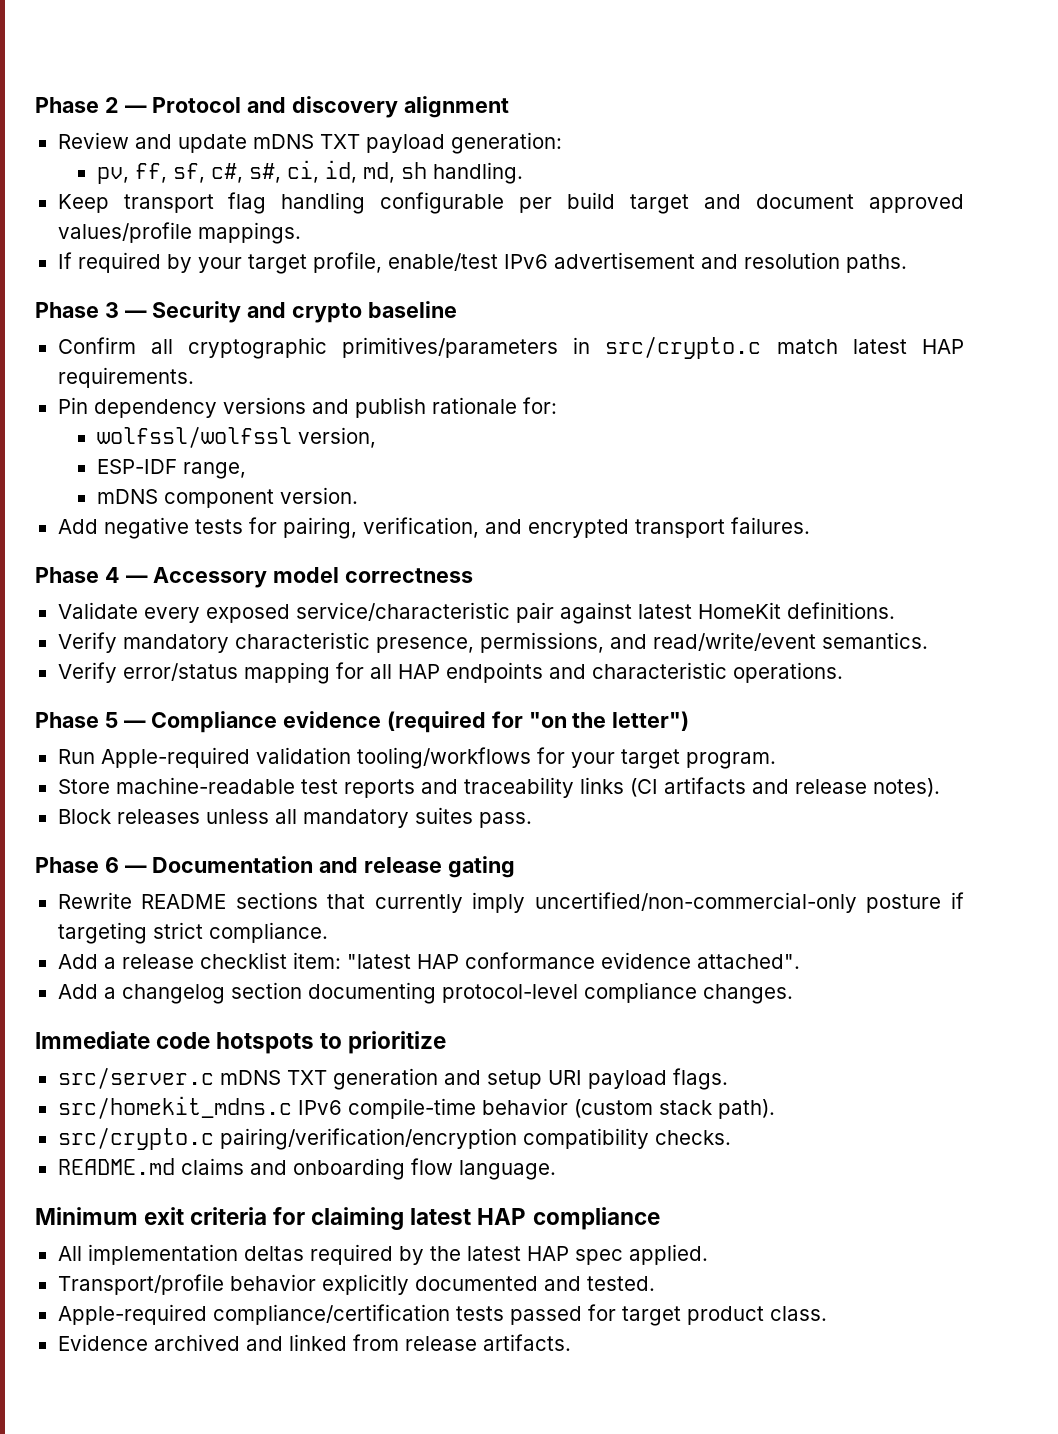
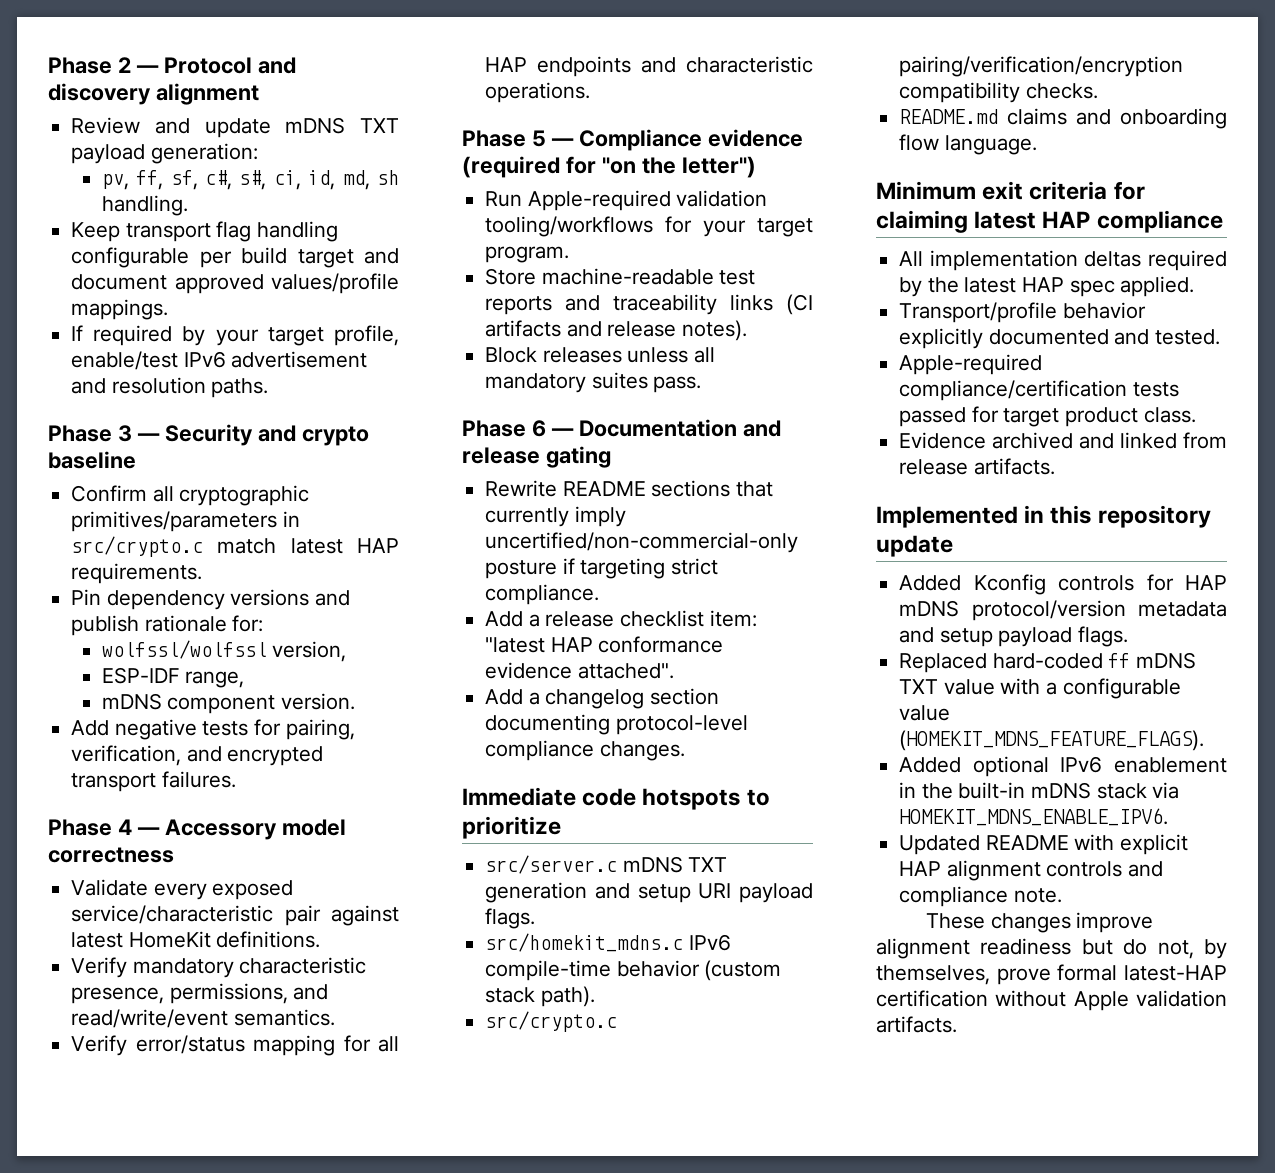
+ Implemented in this repository update
+ Added Kconfig controls for HAP mDNS protocol/version metadata and setup payload flags.
+ Replaced hard-coded ff mDNS TXT value with a configurable value (HOMEKIT_MDNS_FEATURE_FLAGS).
+ Added optional IPv6 enablement in the built-in mDNS stack via HOMEKIT_MDNS_ENABLE_IPV6.
+ Updated README with explicit HAP alignment controls and compliance note.
+ These changes improve alignment readiness but do not, by themselves, prove formal latest-HAP certification without Apple validation artifacts.

